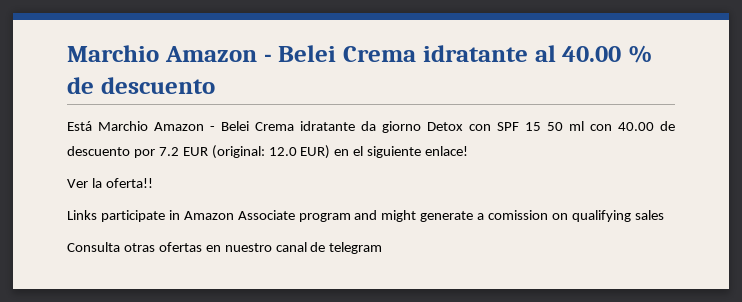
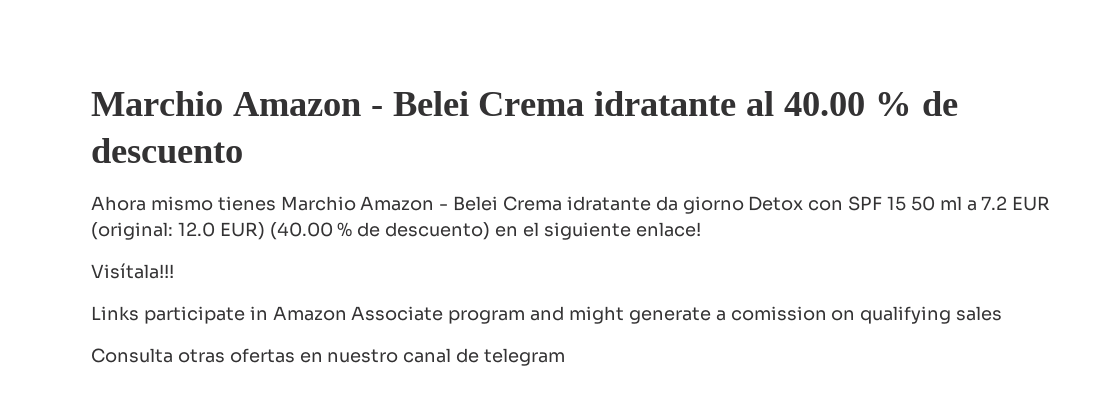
- Está Marchio Amazon - Belei Crema idratante da giorno Detox con SPF 15 50 ml con 40.00 de descuento por 7.2 EUR (original: 12.0 EUR) en el siguiente enlace!
+ Ahora mismo tienes Marchio Amazon - Belei Crema idratante da giorno Detox con SPF 15 50 ml a 7.2 EUR (original: 12.0 EUR) (40.00 % de descuento) en el siguiente enlace!
- Ver la oferta!!
+ Visítala!!!

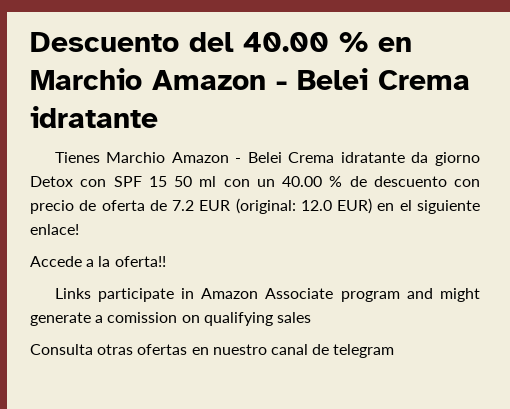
- Marchio Amazon - Belei Crema idratante al 40.00 % de descuento
- Ahora mismo tienes Marchio Amazon - Belei Crema idratante da giorno Detox con SPF 15 50 ml a 7.2 EUR (original: 12.0 EUR) (40.00 % de descuento) en el siguiente enlace!
+ Descuento del 40.00 % en Marchio Amazon - Belei Crema idratante
+ Tienes Marchio Amazon - Belei Crema idratante da giorno Detox con SPF 15 50 ml con un 40.00 % de descuento con precio de oferta de 7.2 EUR (original: 12.0 EUR) en el siguiente enlace!
- Visítala!!!
+ Accede a la oferta!!

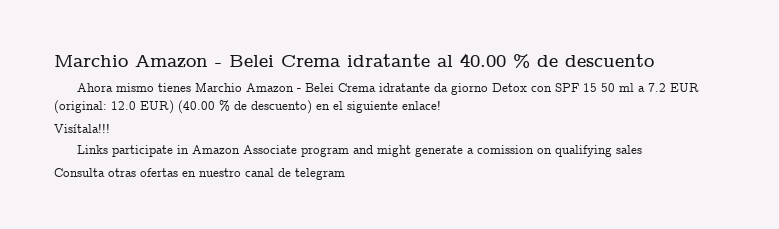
- Descuento del 40.00 % en Marchio Amazon - Belei Crema idratante
- Tienes Marchio Amazon - Belei Crema idratante da giorno Detox con SPF 15 50 ml con un 40.00 % de descuento con precio de oferta de 7.2 EUR (original: 12.0 EUR) en el siguiente enlace!
+ Marchio Amazon - Belei Crema idratante al 40.00 % de descuento
+ Ahora mismo tienes Marchio Amazon - Belei Crema idratante da giorno Detox con SPF 15 50 ml a 7.2 EUR (original: 12.0 EUR) (40.00 % de descuento) en el siguiente enlace!
- Accede a la oferta!!
+ Visítala!!!

